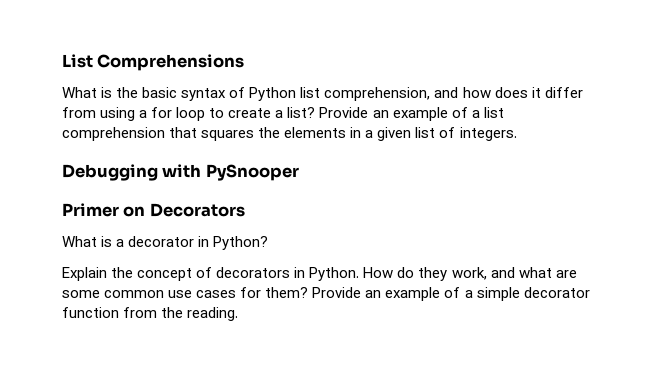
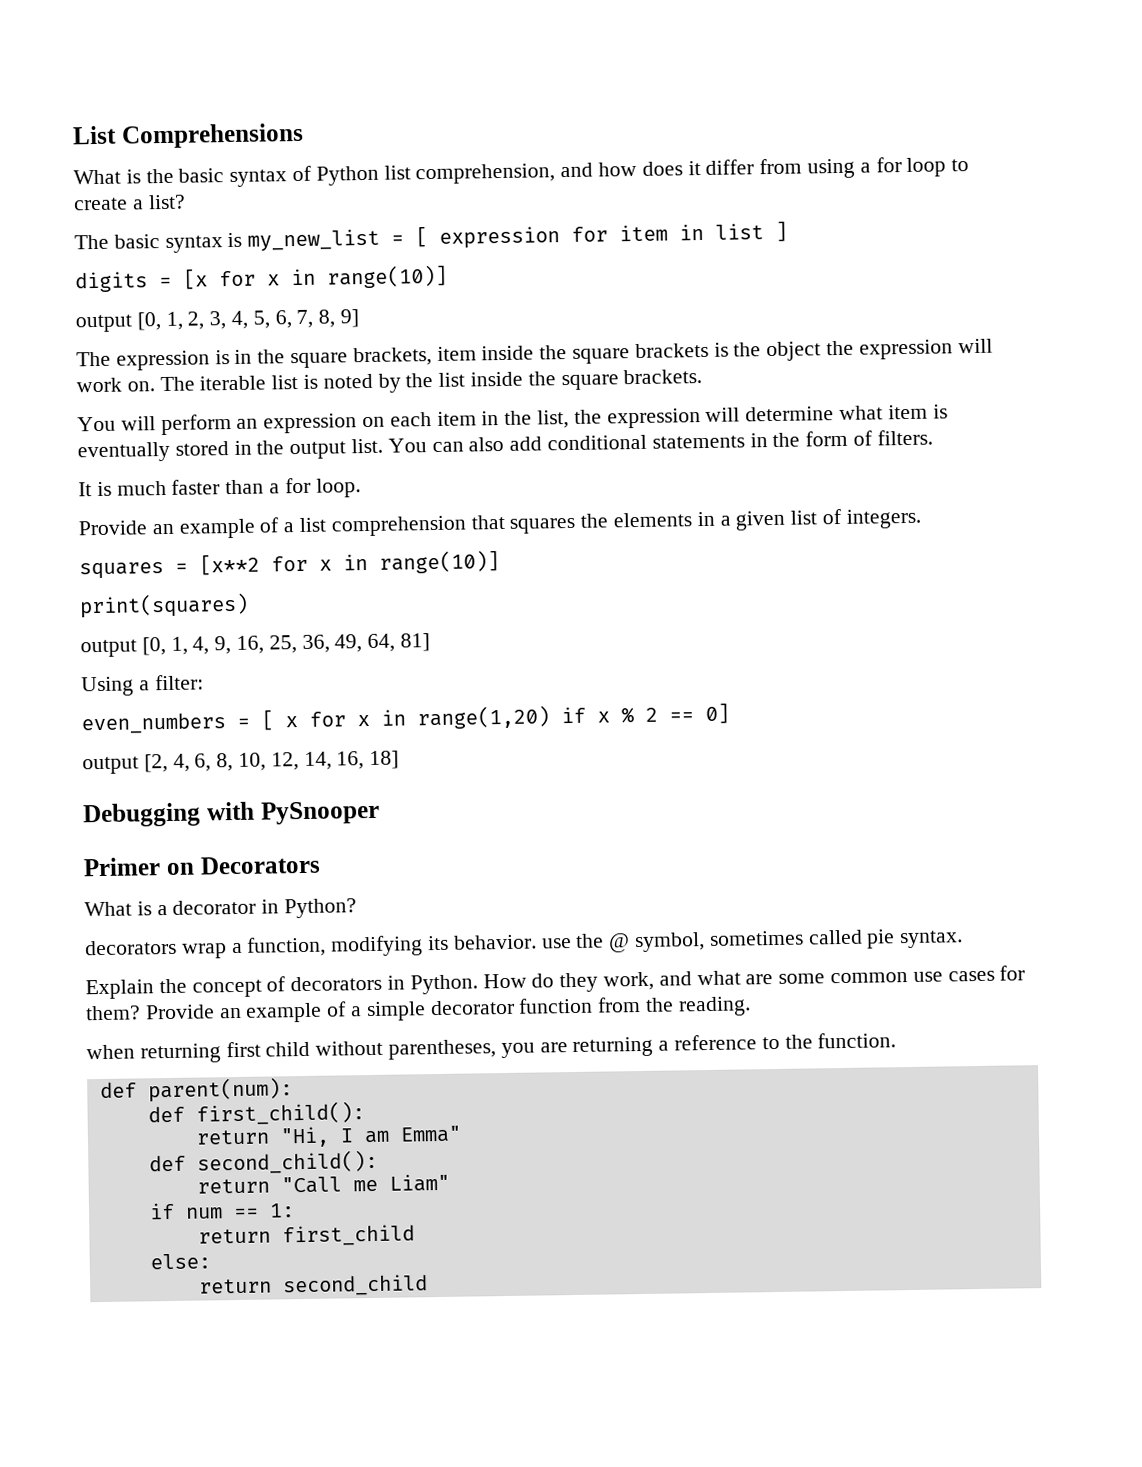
- What is the basic syntax of Python list comprehension, and how does it differ from using a for loop to create a list? Provide an example of a list comprehension that squares the elements in a given list of integers.
+ What is the basic syntax of Python list comprehension, and how does it differ from using a for loop to create a list?
+ The basic syntax is my_new_list = [ expression for item in list ]
+ digits = [x for x in range(10)]
+ output [0, 1, 2, 3, 4, 5, 6, 7, 8, 9]
+ The expression is in the square brackets, item inside the square brackets is the object the expression will work on. The iterable list is noted by the list inside the square brackets.
+ You will perform an expression on each item in the list, the expression will determine what item is eventually stored in the output list. You can also add conditional statements in the form of filters.
+ It is much faster than a for loop.
+ Provide an example of a list comprehension that squares the elements in a given list of integers.
+ squares = [x**2 for x in range(10)]
+ print(squares)
+ output [0, 1, 4, 9, 16, 25, 36, 49, 64, 81]
+ Using a filter:
+ even_numbers = [ x for x in range(1,20) if x % 2 == 0]
+ output [2, 4, 6, 8, 10, 12, 14, 16, 18]
+ decorators wrap a function, modifying its behavior. use the @ symbol, sometimes called pie syntax.
+ when returning first child without parentheses, you are returning a reference to the function.
+ def parent(num):
+ def first_child():
+ return "Hi, I am Emma"
+ def second_child():
+ return "Call me Liam"
+ if num == 1:
+ return first_child
+ else:
+ return second_child

